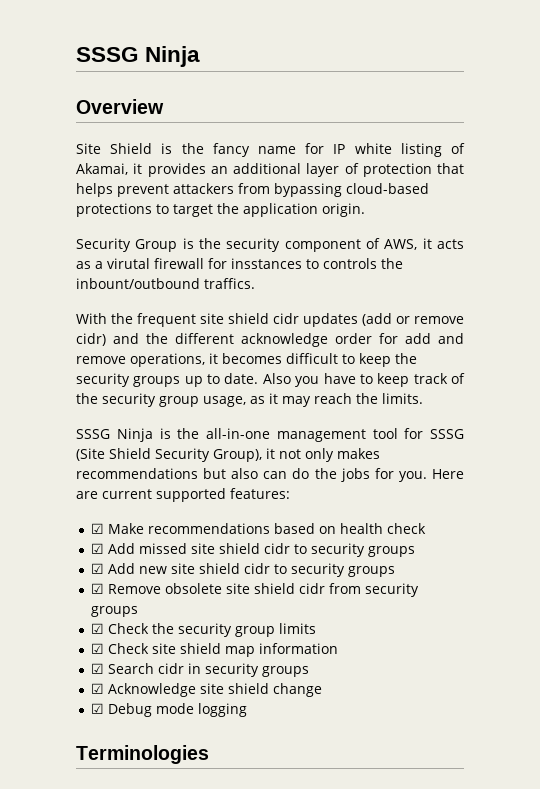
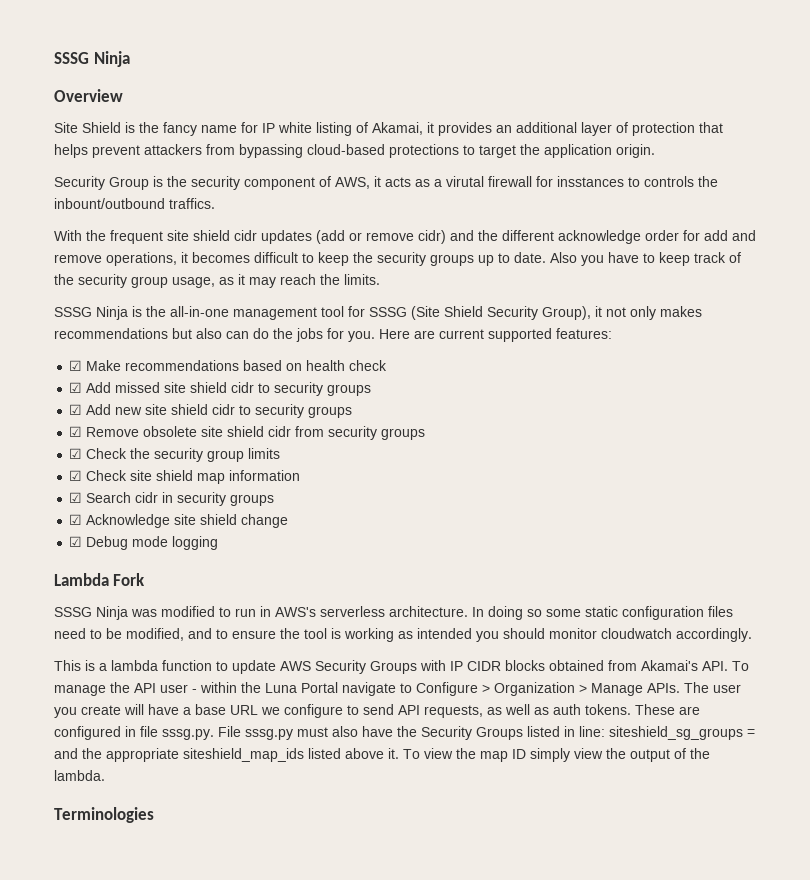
+ Lambda Fork
+ SSSG Ninja was modified to run in AWS's serverless architecture. In doing so some static configuration files need to be modified, and to ensure the tool is working as intended you should monitor cloudwatch accordingly.
+ This is a lambda function to update AWS Security Groups with IP CIDR blocks obtained from Akamai's API. To manage the API user - within the Luna Portal navigate to Configure > Organization > Manage APIs. The user you create will have a base URL we configure to send API requests, as well as auth tokens. These are configured in file sssg.py. File sssg.py must also have the Security Groups listed in line: siteshield_sg_groups = and the appropriate siteshield_map_ids listed above it. To view the map ID simply view the output of the lambda.

